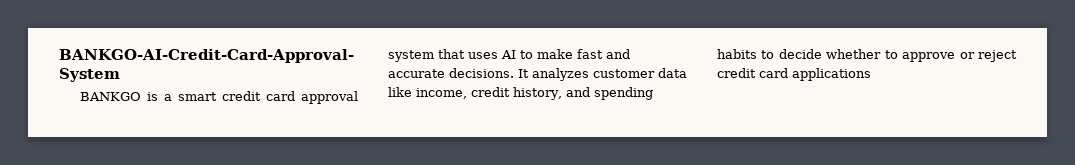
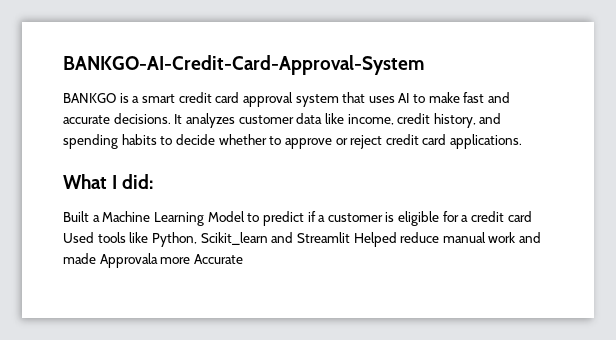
- It analyzes customer data like income, credit history, and spending habits to decide whether to approve or reject credit card applications
+ It analyzes customer data like income, credit history, and spending habits to decide whether to approve or reject credit card applications.
+ What I did:
+ Built a Machine Learning Model to predict if a customer is eligible for a credit card Used tools like Python, Scikit_learn and Streamlit Helped reduce manual work and made Approvala more Accurate

